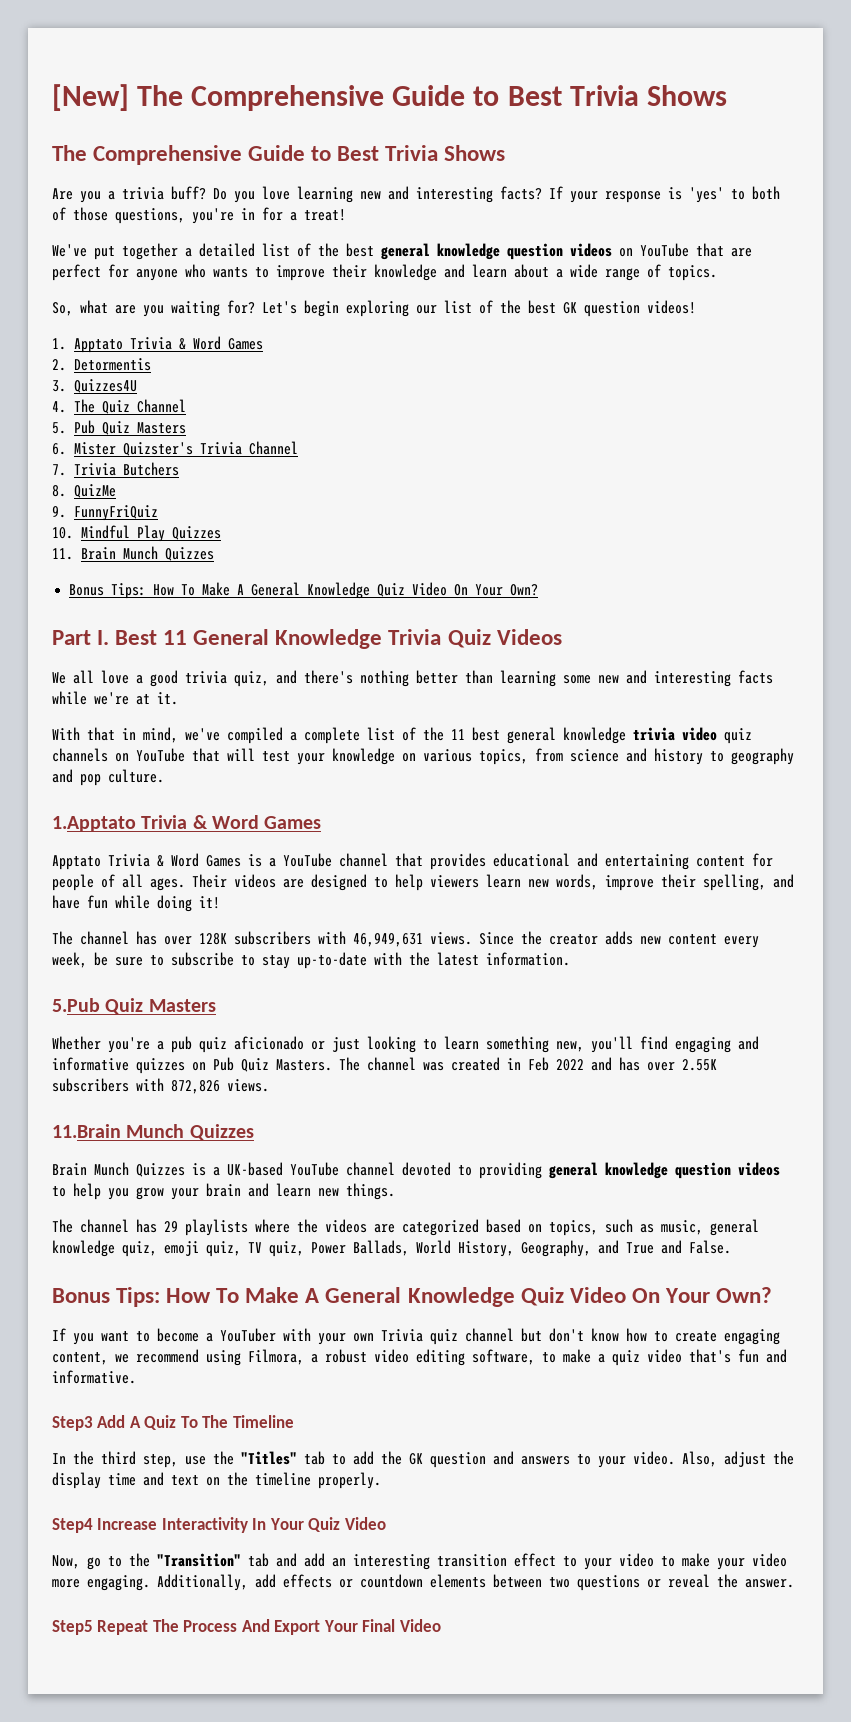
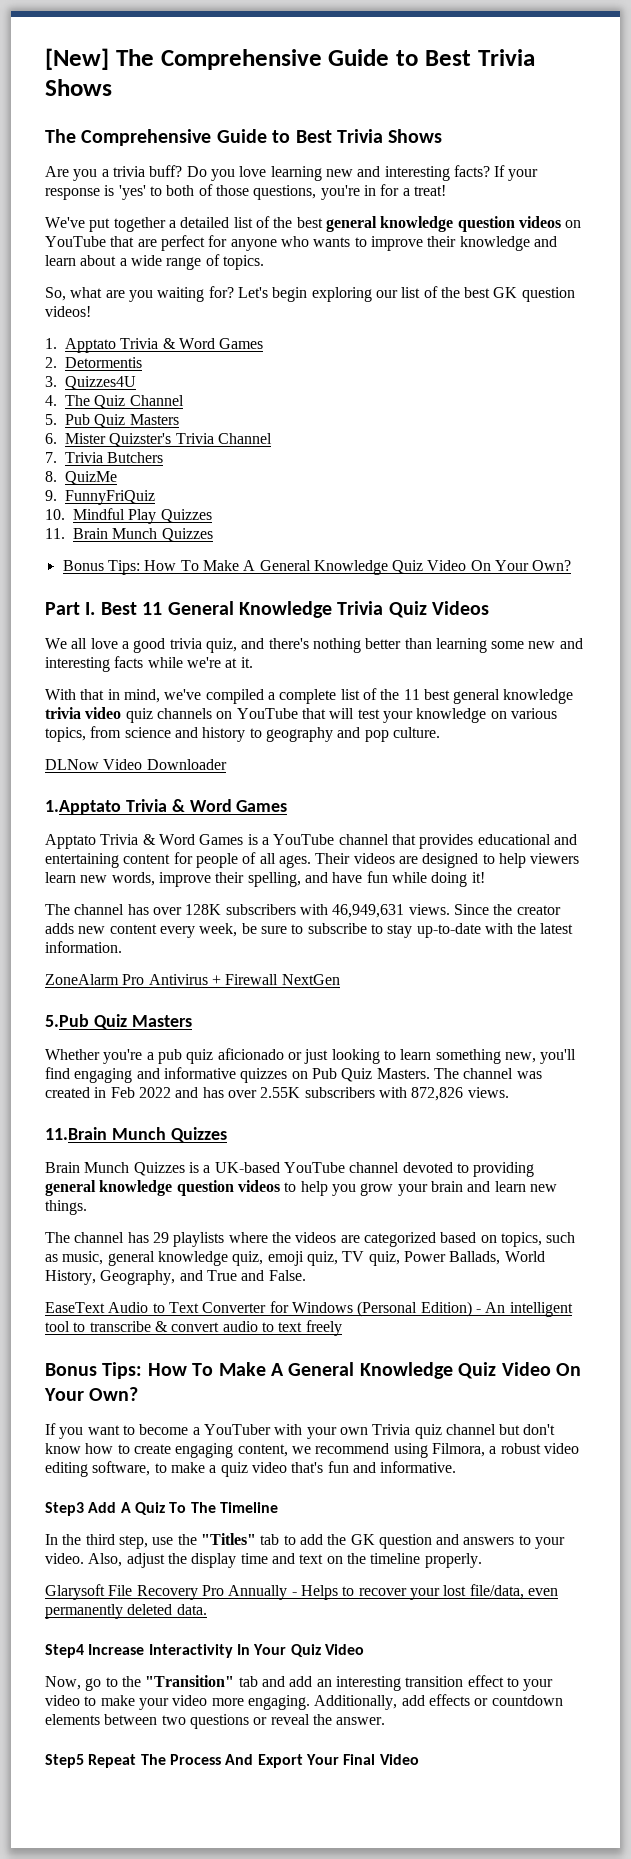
+ DLNow Video Downloader
+ ZoneAlarm Pro Antivirus + Firewall NextGen
+ EaseText Audio to Text Converter for Windows (Personal Edition) - An intelligent tool to transcribe & convert audio to text freely
+ Glarysoft File Recovery Pro Annually - Helps to recover your lost file/data, even permanently deleted data.

